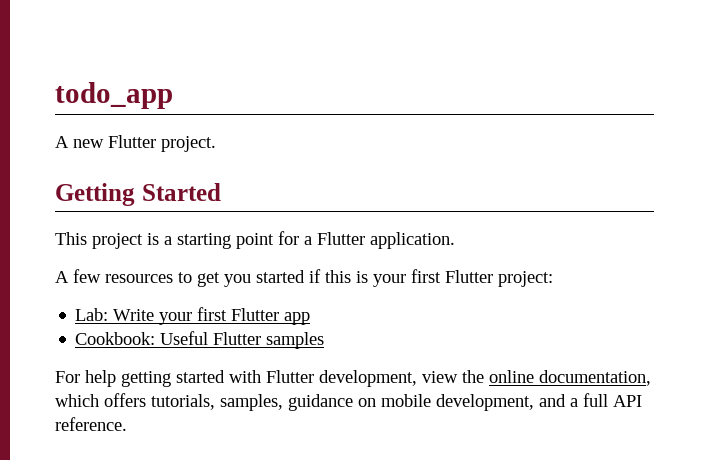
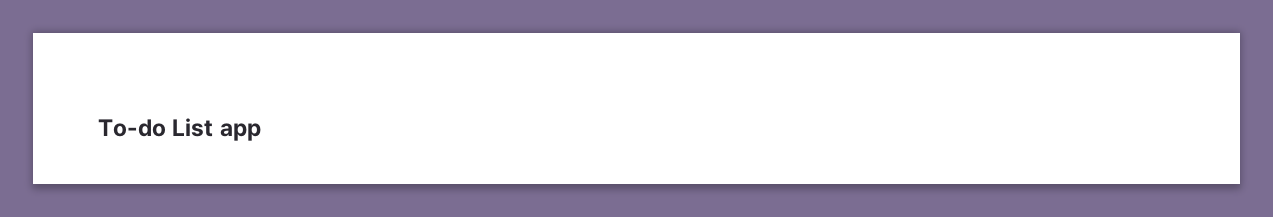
- todo_app
- A new Flutter project.
- Getting Started
- This project is a starting point for a Flutter application.
- A few resources to get you started if this is your first Flutter project:
- Lab: Write your first Flutter app
- Cookbook: Useful Flutter samples
- For help getting started with Flutter development, view the online documentation, which offers tutorials, samples, guidance on mobile development, and a full API reference.
+ To-do List app

